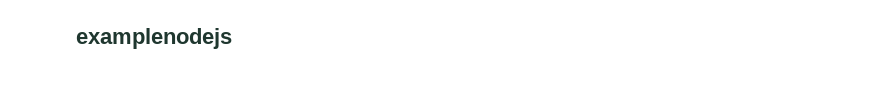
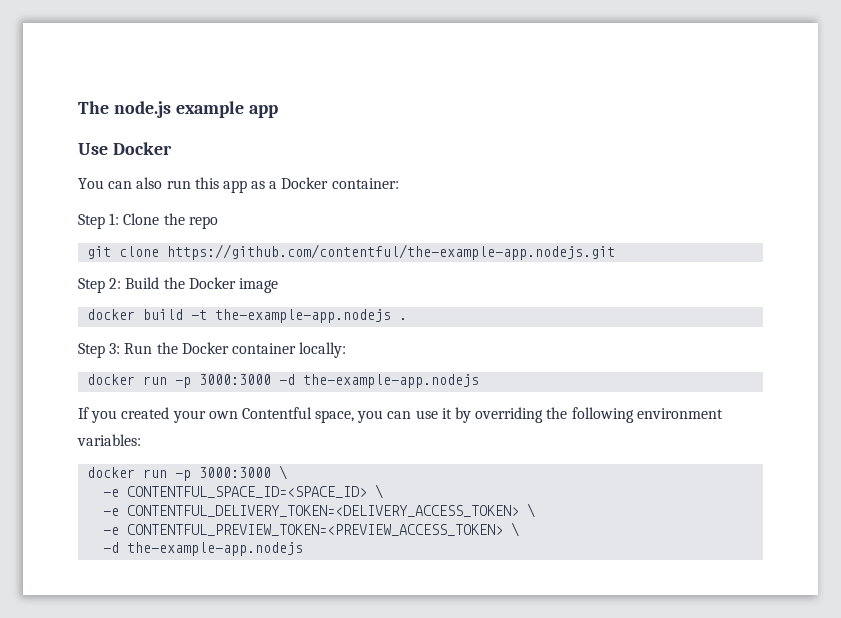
- examplenodejs
+ The node.js example app
+ Use Docker
+ You can also run this app as a Docker container:
+ Step 1: Clone the repo
+ git clone https://github.com/contentful/the-example-app.nodejs.git
+ Step 2: Build the Docker image
+ docker build -t the-example-app.nodejs .
+ Step 3: Run the Docker container locally:
+ docker run -p 3000:3000 -d the-example-app.nodejs
+ If you created your own Contentful space, you can use it by overriding the following environment variables:
+ docker run -p 3000:3000 \
+ -e CONTENTFUL_SPACE_ID=<SPACE_ID> \
+ -e CONTENTFUL_DELIVERY_TOKEN=<DELIVERY_ACCESS_TOKEN> \
+ -e CONTENTFUL_PREVIEW_TOKEN=<PREVIEW_ACCESS_TOKEN> \
+ -d the-example-app.nodejs

